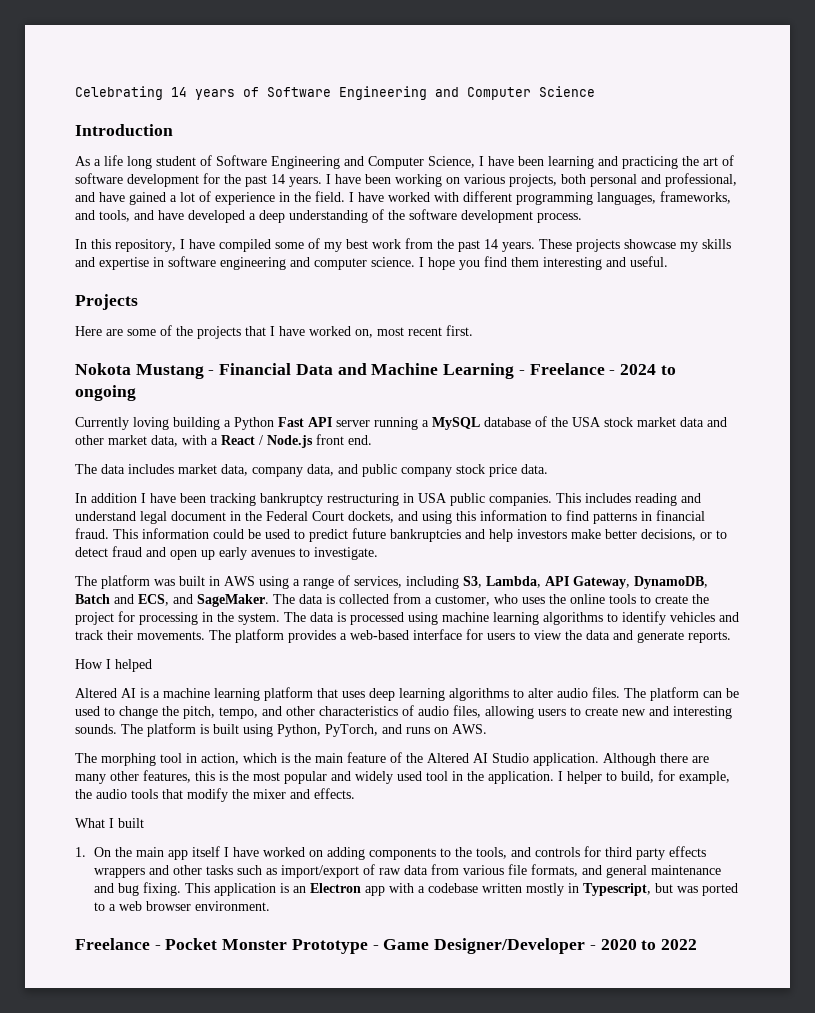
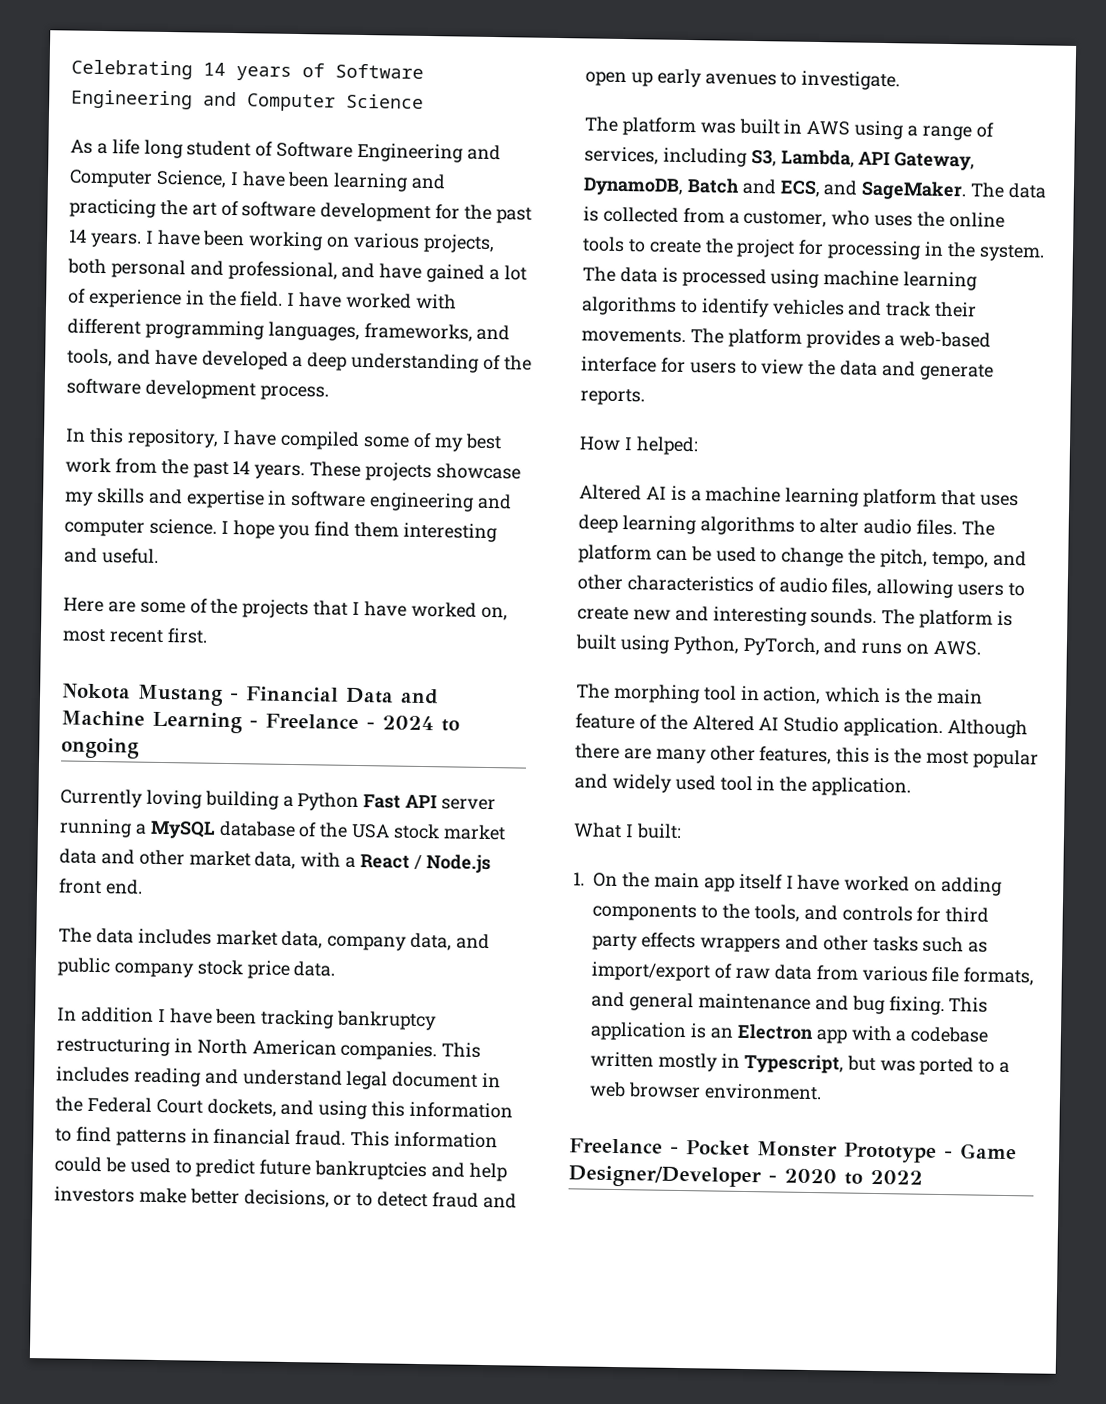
- Introduction
- Projects
- In addition I have been tracking bankruptcy restructuring in USA public companies.
+ In addition I have been tracking bankruptcy restructuring in North American companies.
- How I helped
+ How I helped:
- I helper to build, for example, the audio tools that modify the mixer and effects.
- What I built
+ What I built:

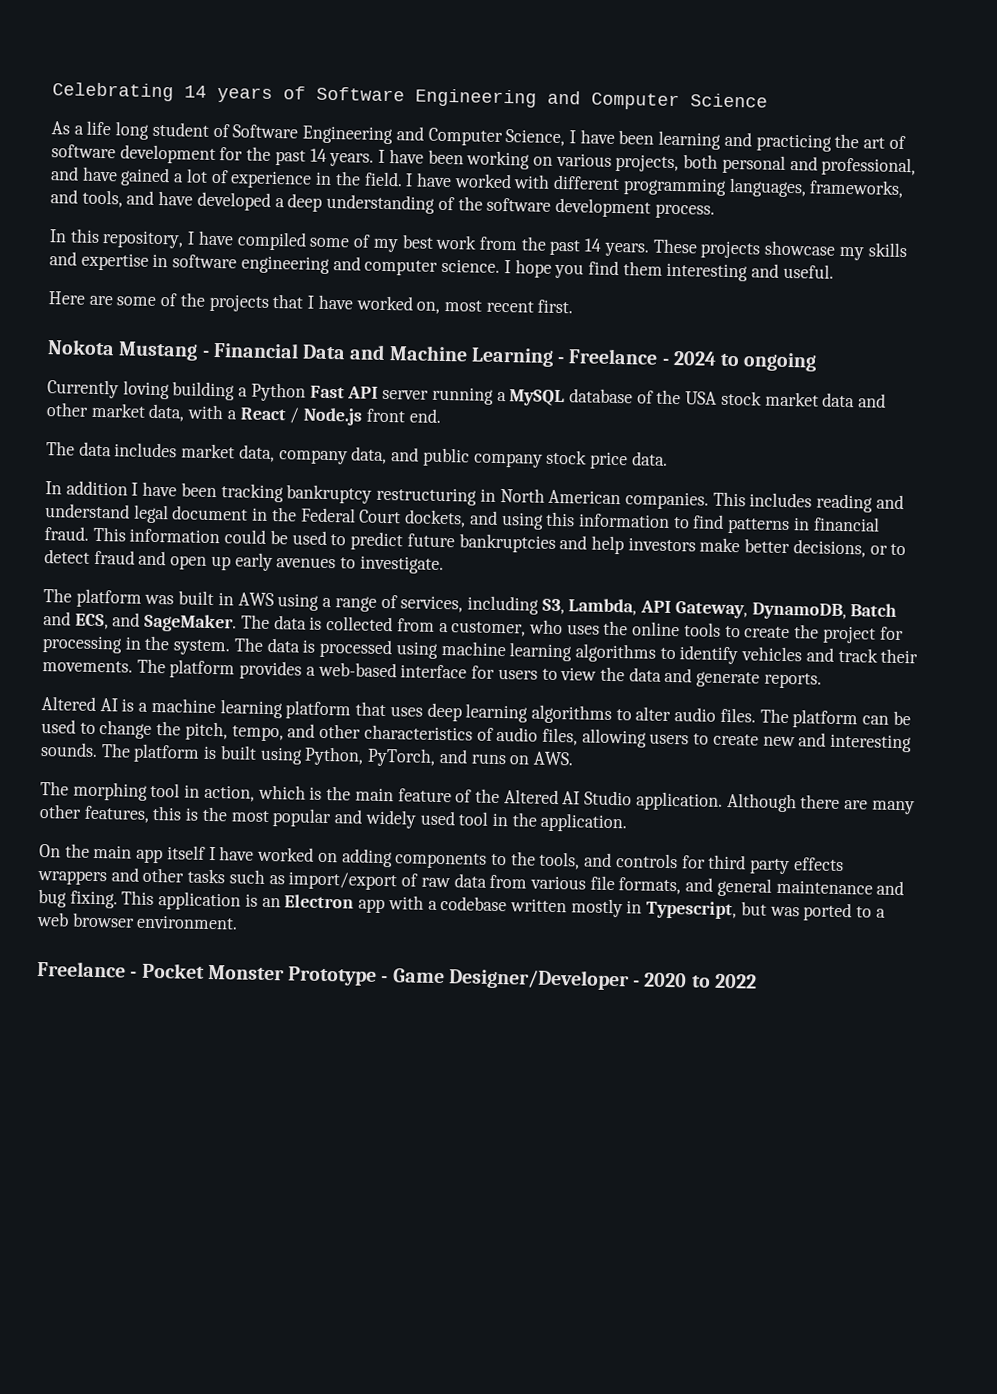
- How I helped:
- What I built:
- 1. On the main app itself I have worked on adding components to the tools, and controls for third party effects wrappers and other tasks such as import/export of raw data from various file formats, and general maintenance and bug fixing.
+ On the main app itself I have worked on adding components to the tools, and controls for third party effects wrappers and other tasks such as import/export of raw data from various file formats, and general maintenance and bug fixing.

